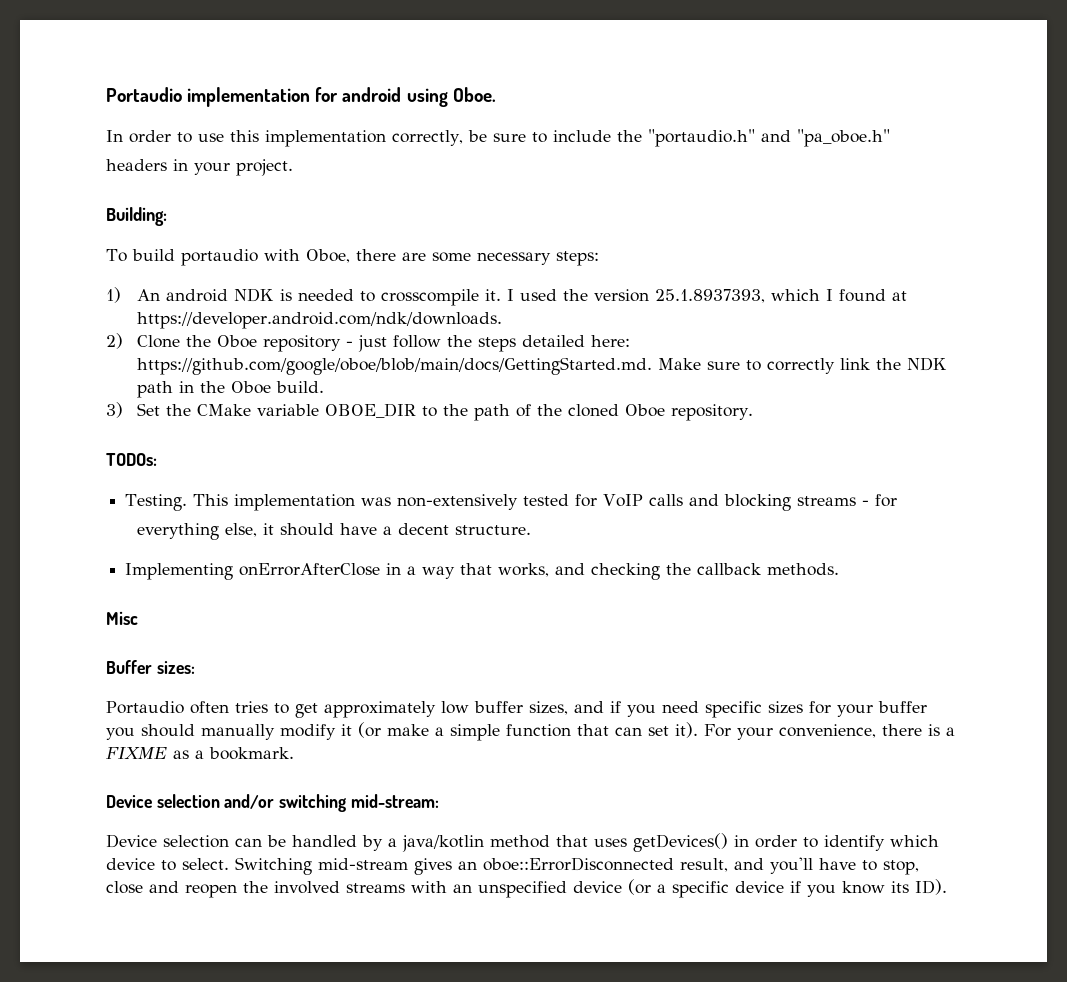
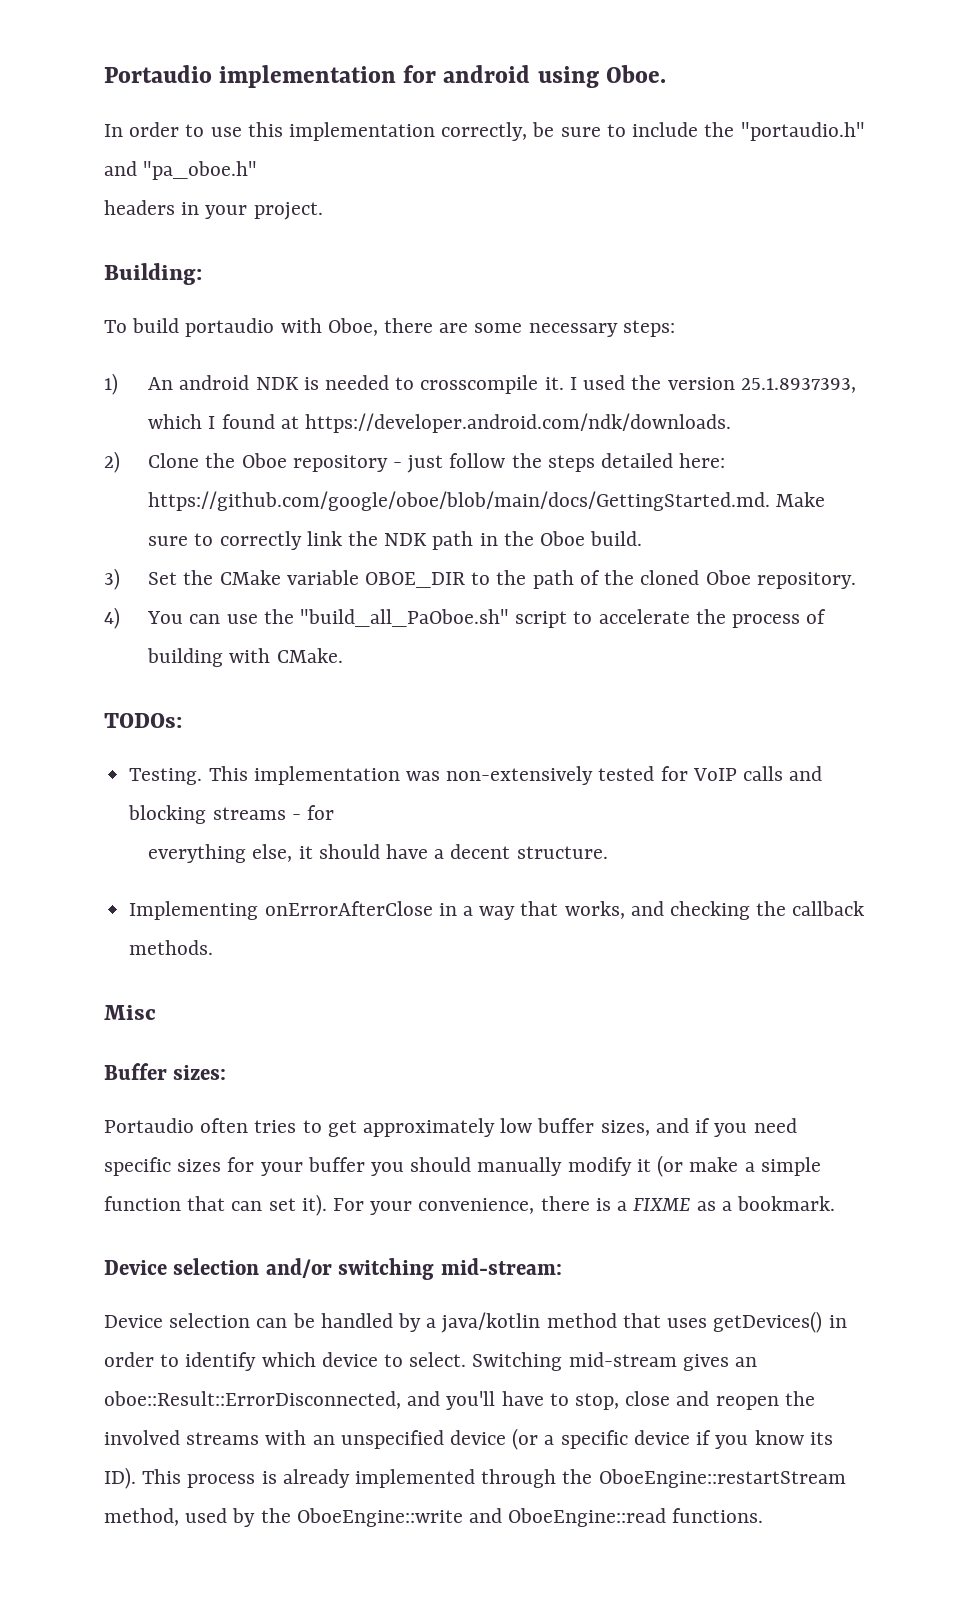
+ 4) You can use the "build_all_PaOboe.sh" script to accelerate the process of building with CMake.
- Switching mid-stream gives an oboe::ErrorDisconnected result, and you'll have to stop, close and reopen the involved streams with an unspecified device (or a specific device if you know its ID).
+ Switching mid-stream gives an oboe::Result::ErrorDisconnected, and you'll have to stop, close and reopen the involved streams with an unspecified device (or a specific device if you know its ID). This process is already implemented through the OboeEngine::restartStream method, used by the OboeEngine::write and OboeEngine::read functions.

